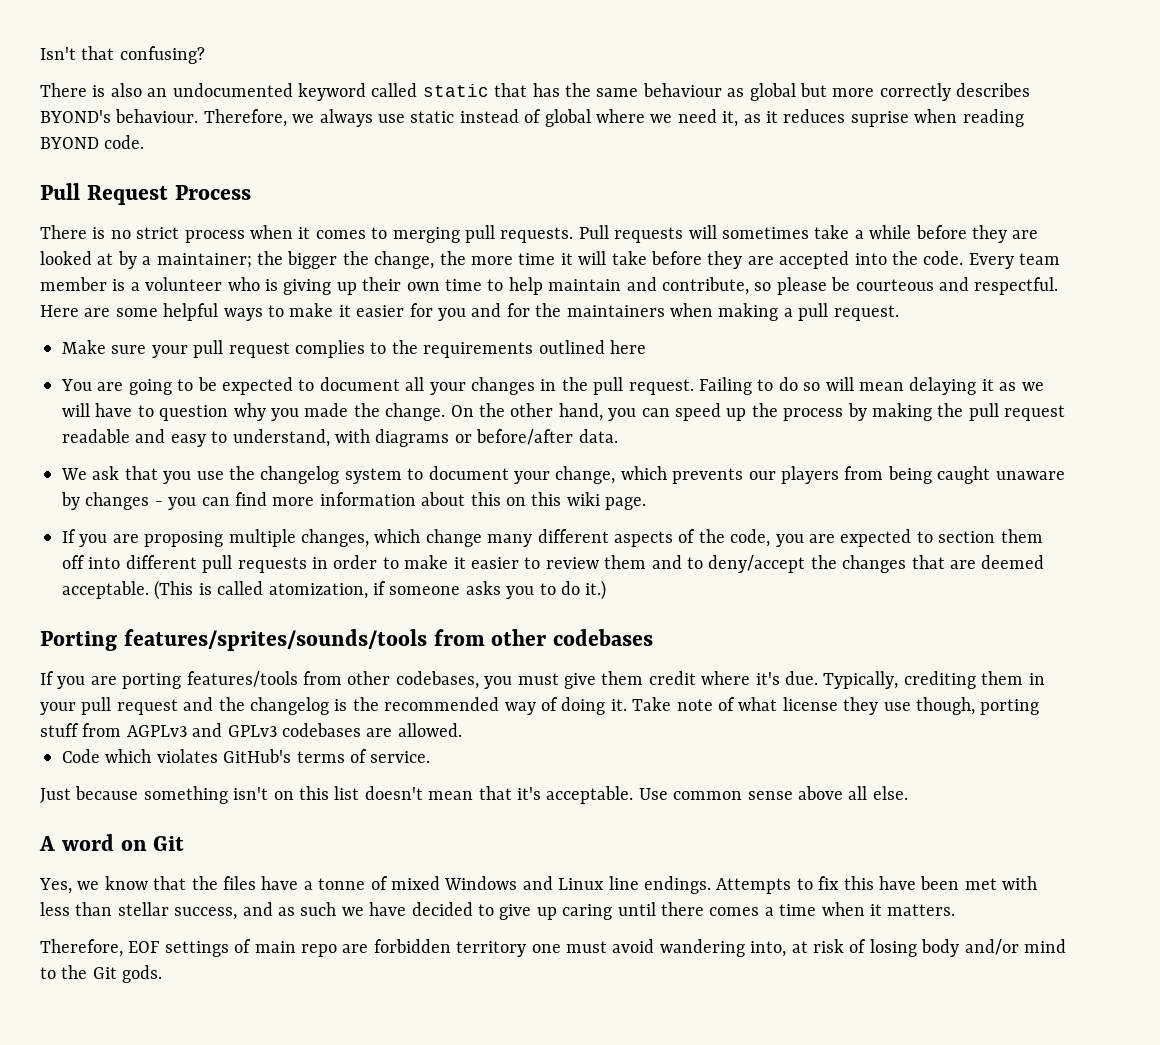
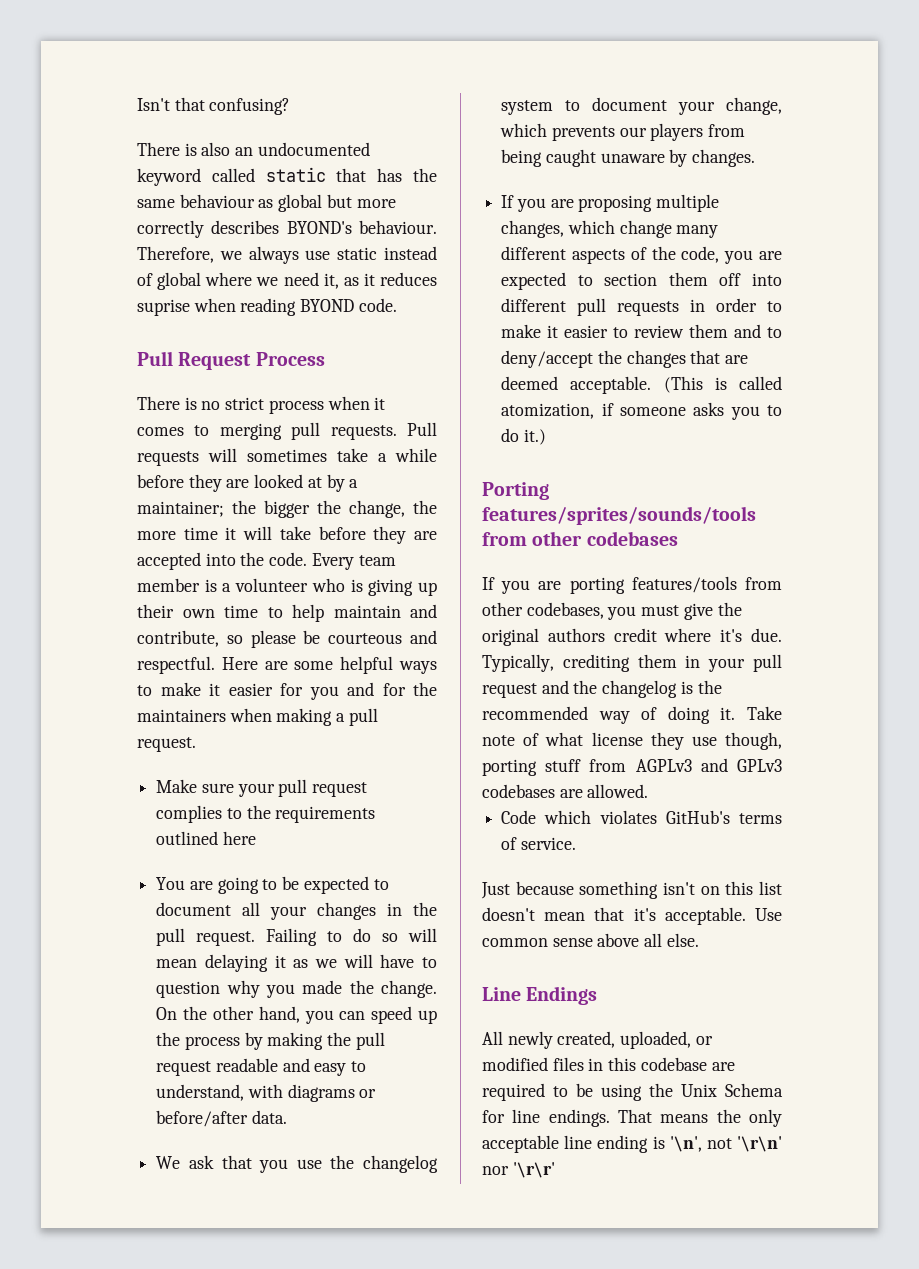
- We ask that you use the changelog system to document your change, which prevents our players from being caught unaware by changes - you can find more information about this on this wiki page.
+ We ask that you use the changelog system to document your change, which prevents our players from being caught unaware by changes.
- If you are porting features/tools from other codebases, you must give them credit where it's due.
+ If you are porting features/tools from other codebases, you must give the original authors credit where it's due.
- A word on Git
- Yes, we know that the files have a tonne of mixed Windows and Linux line endings. Attempts to fix this have been met with less than stellar success, and as such we have decided to give up caring until there comes a time when it matters.
- Therefore, EOF settings of main repo are forbidden territory one must avoid wandering into, at risk of losing body and/or mind to the Git gods.
+ Line Endings
+ All newly created, uploaded, or modified files in this codebase are required to be using the Unix Schema for line endings. That means the only acceptable line ending is '\n', not '\r\n' nor '\r\r'

